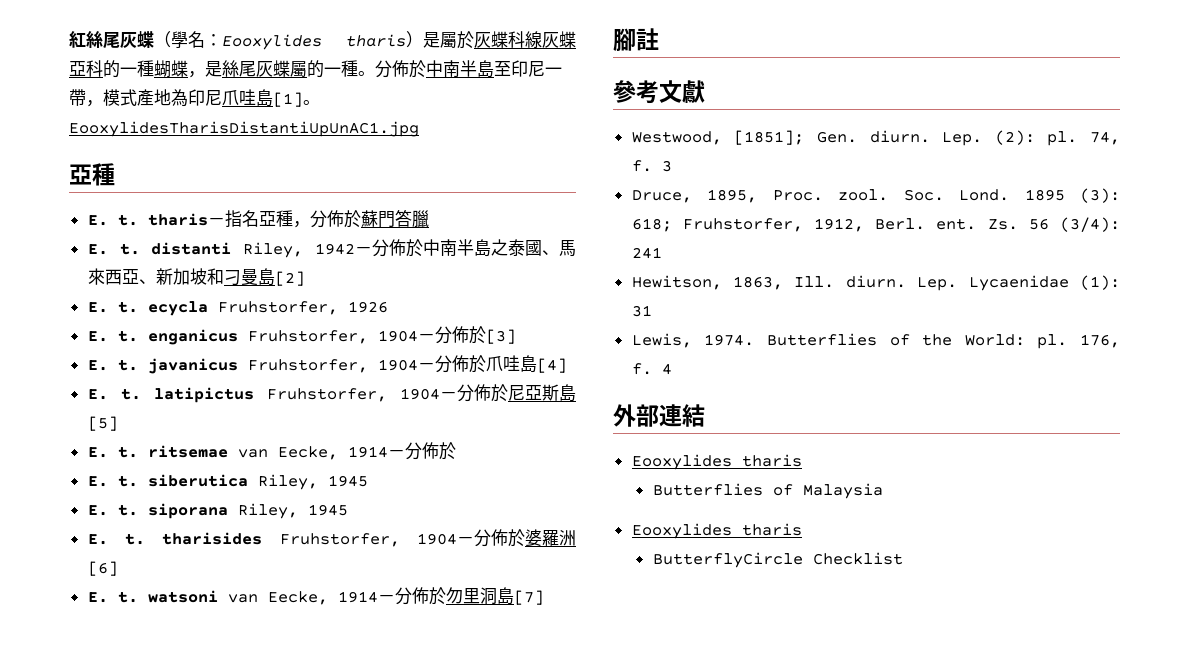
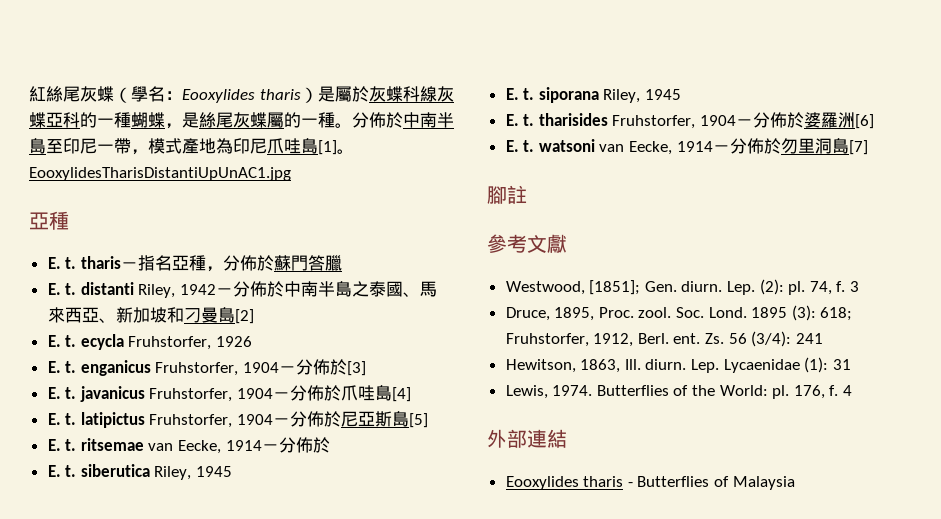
  外部連結
- Eooxylides tharis
- Butterflies of Malaysia
- Eooxylides tharis
- ButterflyCircle Checklist
+ Eooxylides tharis - Butterflies of Malaysia

